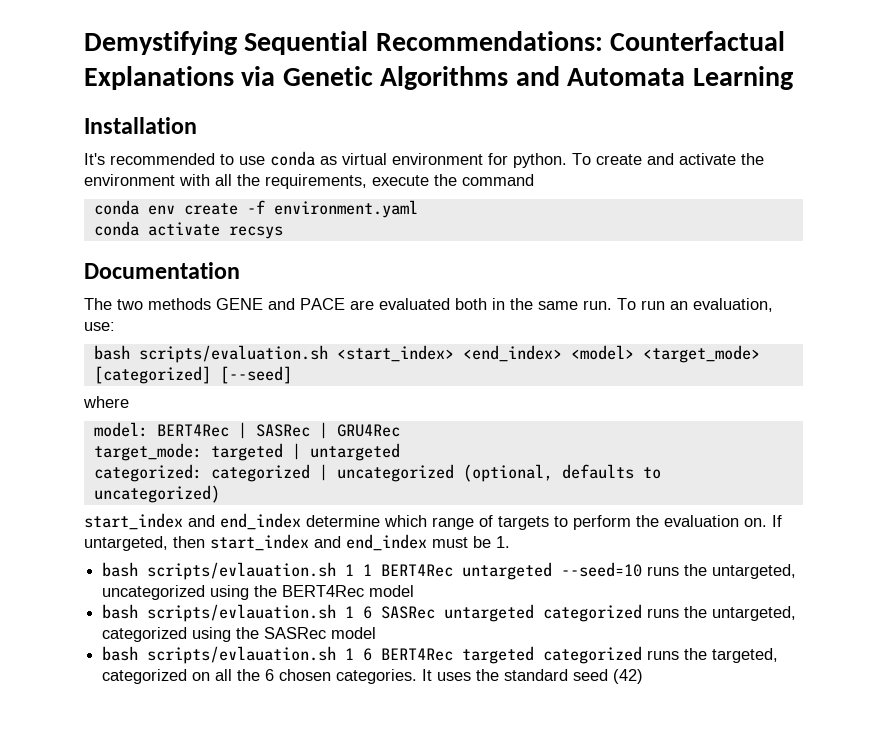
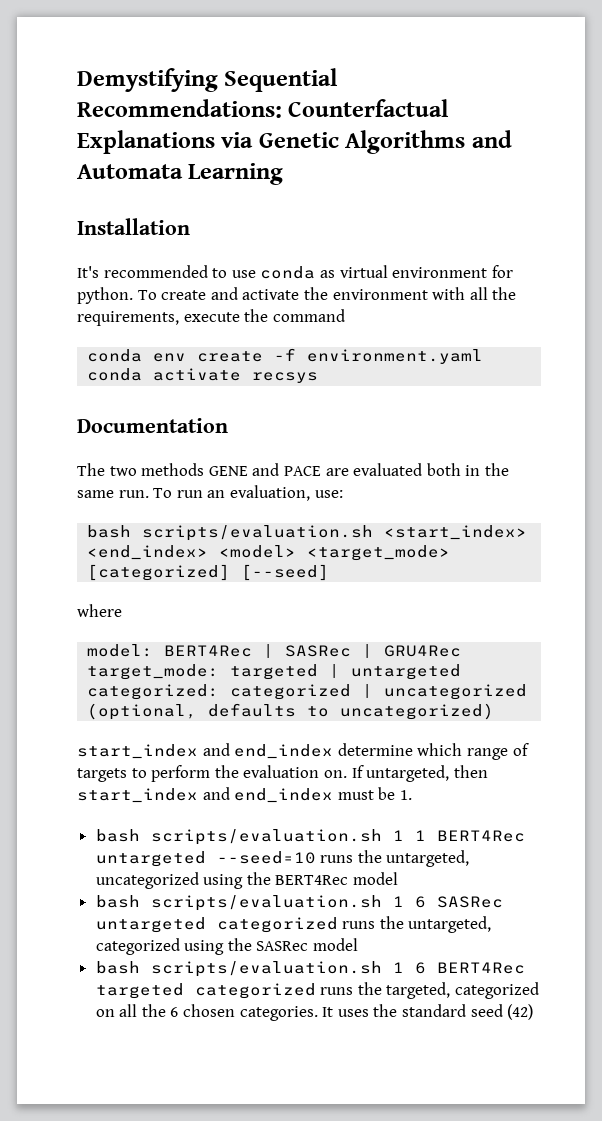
- bash scripts/evlauation.sh 1 1 BERT4Rec untargeted --seed=10 runs the untargeted, uncategorized using the BERT4Rec model
+ bash scripts/evaluation.sh 1 1 BERT4Rec untargeted --seed=10 runs the untargeted, uncategorized using the BERT4Rec model
- bash scripts/evlauation.sh 1 6 SASRec untargeted categorized runs the untargeted, categorized using the SASRec model
+ bash scripts/evaluation.sh 1 6 SASRec untargeted categorized runs the untargeted, categorized using the SASRec model
- bash scripts/evlauation.sh 1 6 BERT4Rec targeted categorized runs the targeted, categorized on all the 6 chosen categories.
+ bash scripts/evaluation.sh 1 6 BERT4Rec targeted categorized runs the targeted, categorized on all the 6 chosen categories.

